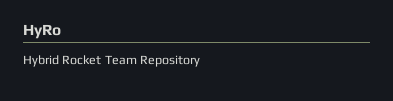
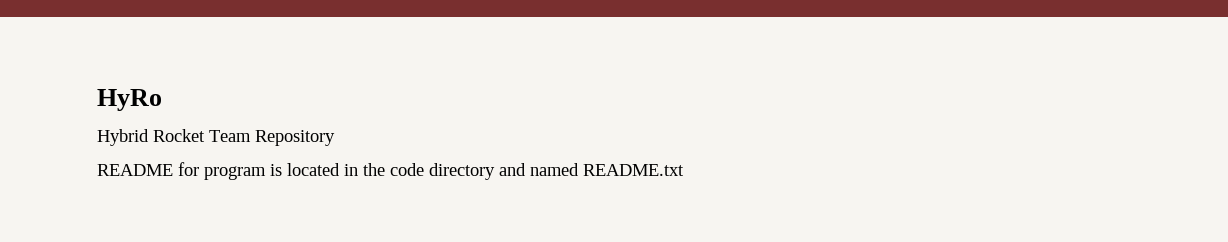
+ README for program is located in the code directory and named README.txt

